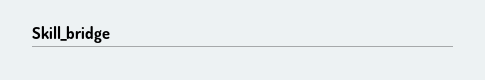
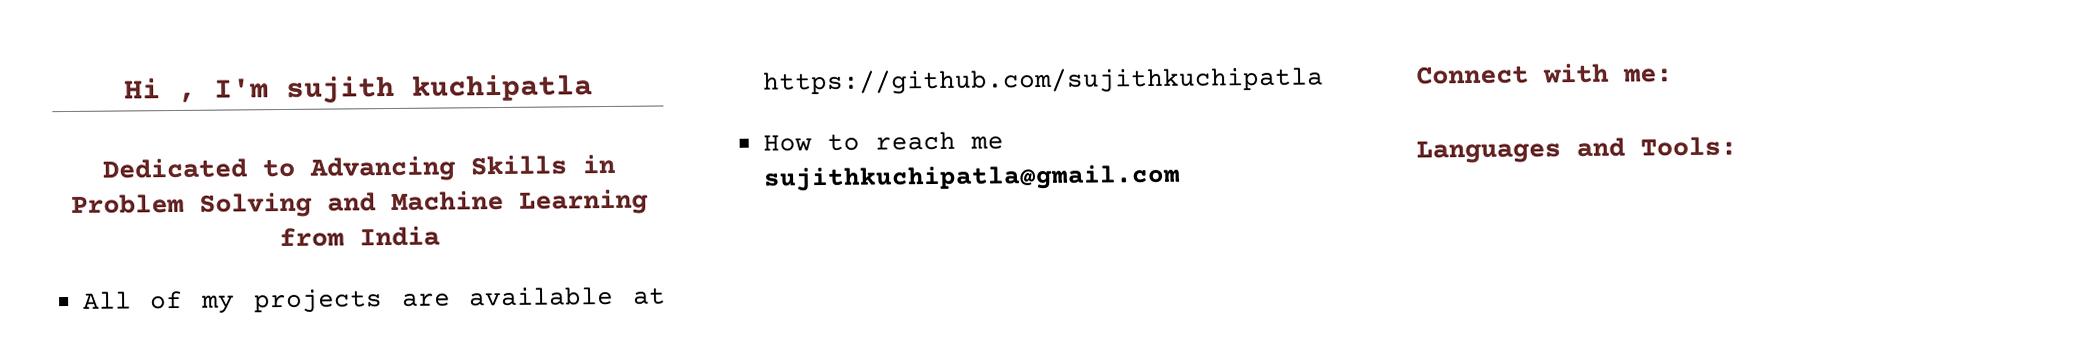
- Skill_bridge
+ Hi , I'm sujith kuchipatla
+ Dedicated to Advancing Skills in Problem Solving and Machine Learning from India
+ All of my projects are available at https://github.com/sujithkuchipatla
+ How to reach me sujithkuchipatla@gmail.com
+ Connect with me:
+ Languages and Tools:

